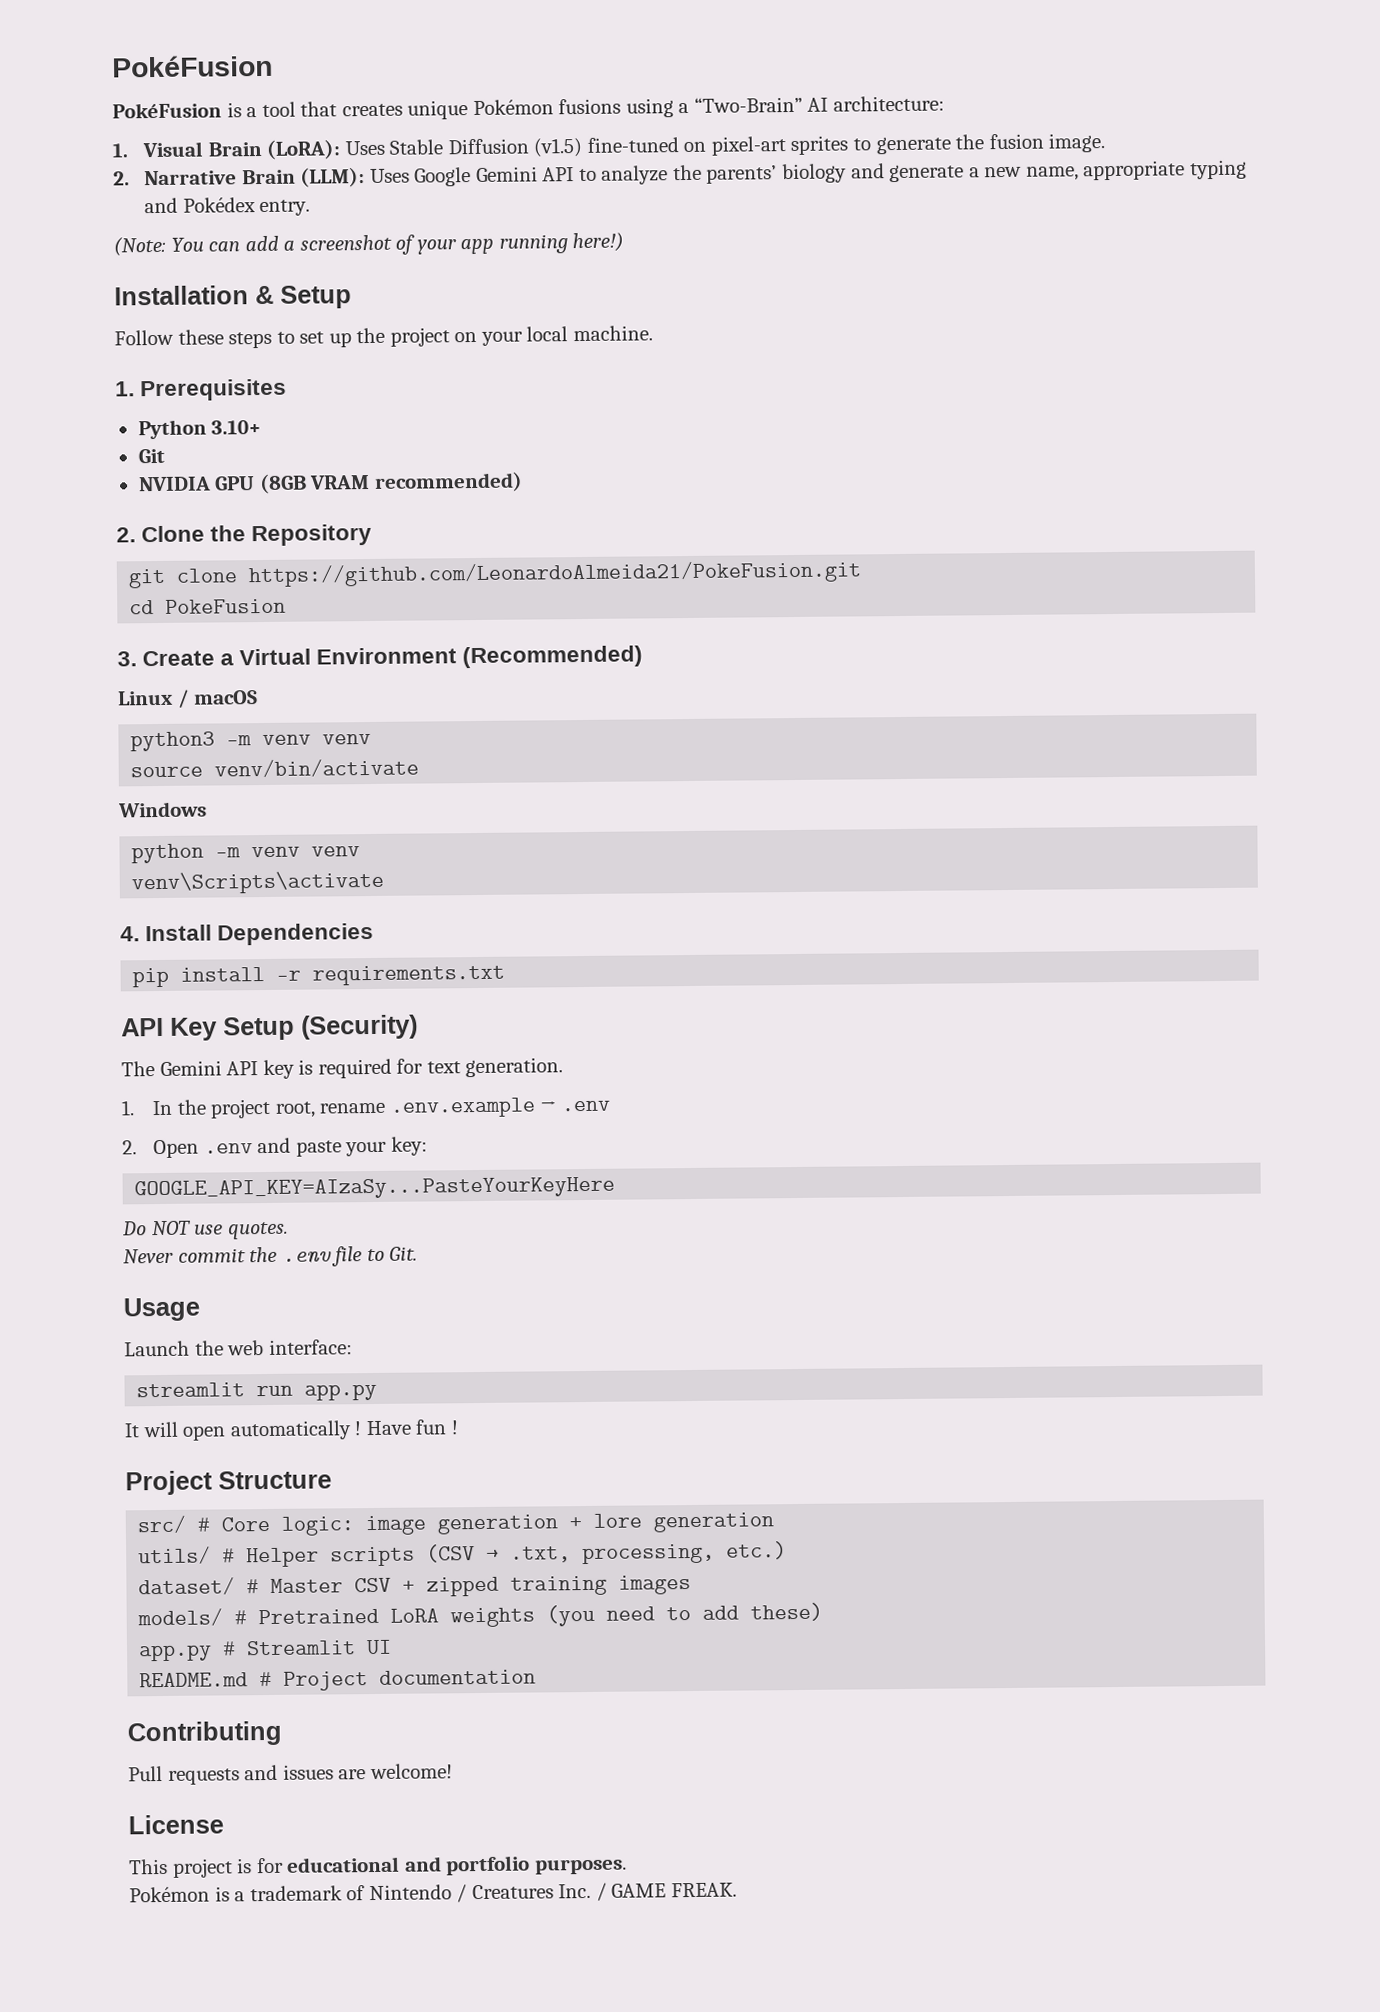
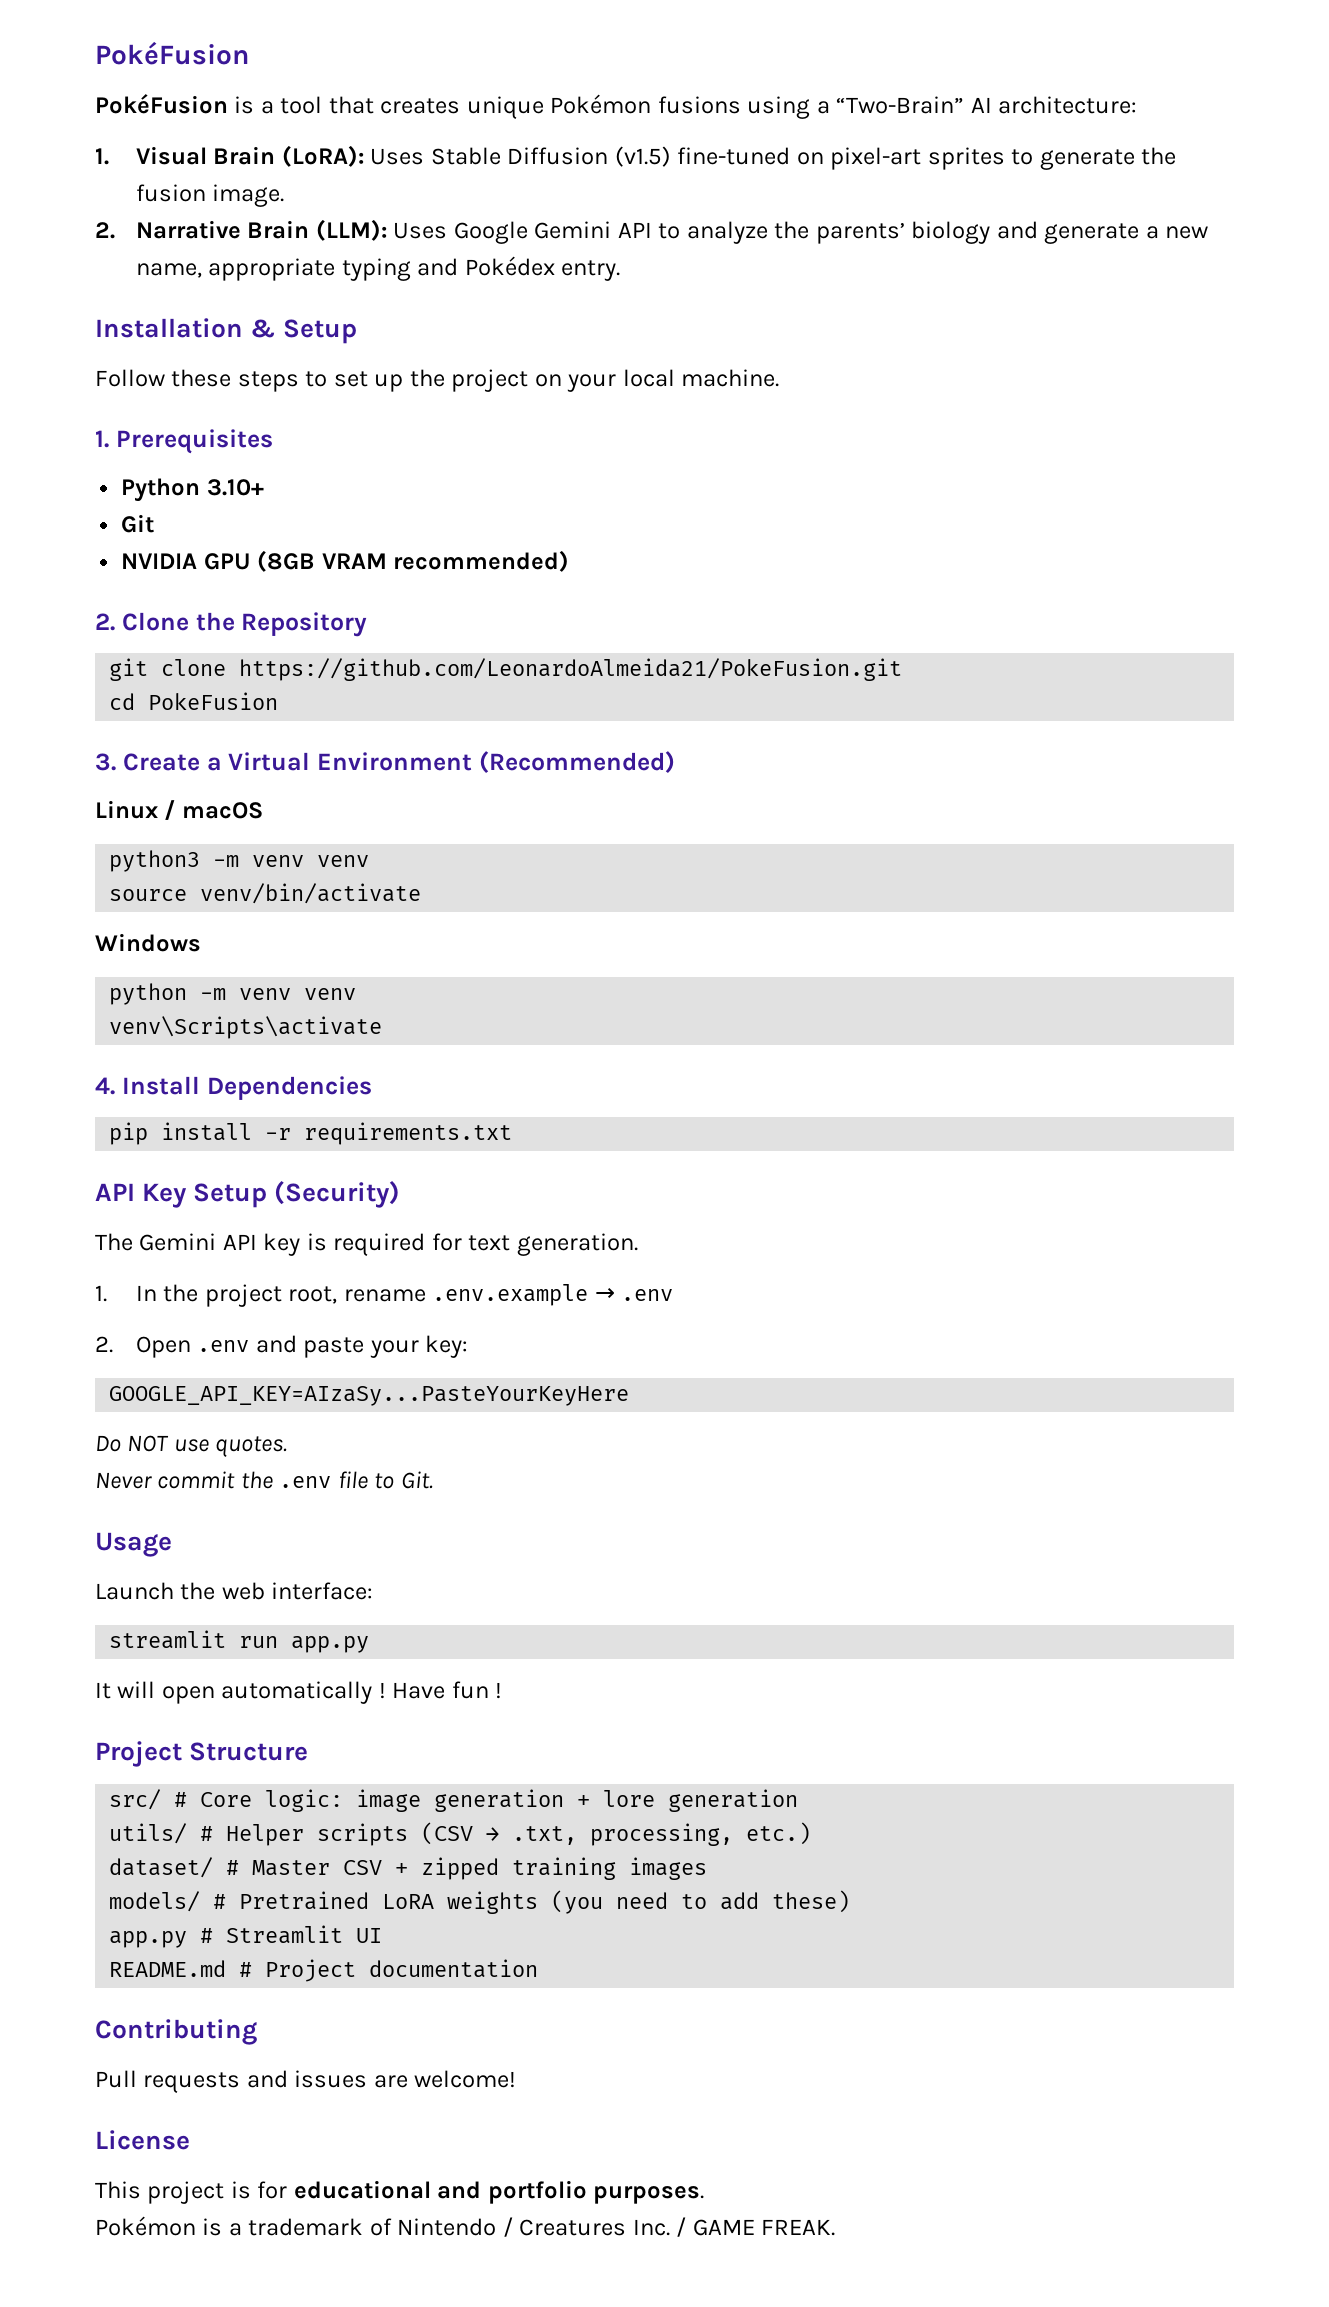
- (Note: You can add a screenshot of your app running here!)

